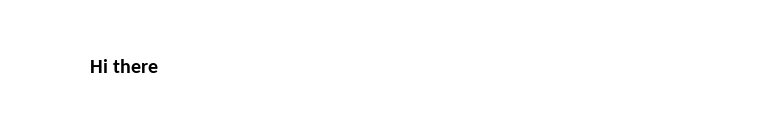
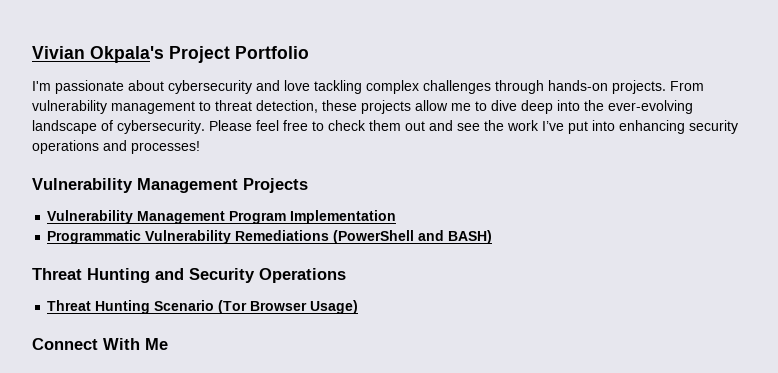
- Hi there
+ Vivian Okpala's Project Portfolio
+ I'm passionate about cybersecurity and love tackling complex challenges through hands-on projects. From vulnerability management to threat detection, these projects allow me to dive deep into the ever-evolving landscape of cybersecurity. Please feel free to check them out and see the work I’ve put into enhancing security operations and processes!
+ Vulnerability Management Projects
+ Vulnerability Management Program Implementation
+ Programmatic Vulnerability Remediations (PowerShell and BASH)
+ Threat Hunting and Security Operations
+ Threat Hunting Scenario (Tor Browser Usage)
+ Connect With Me

